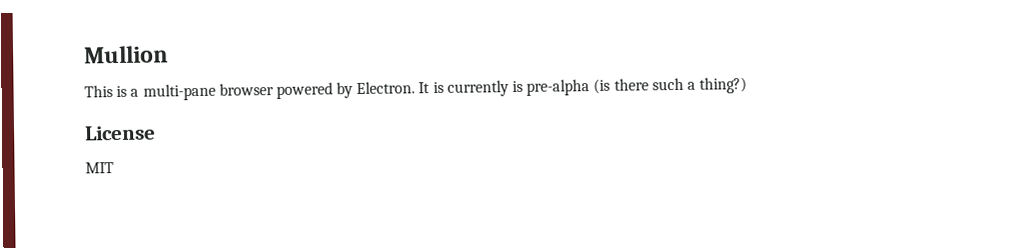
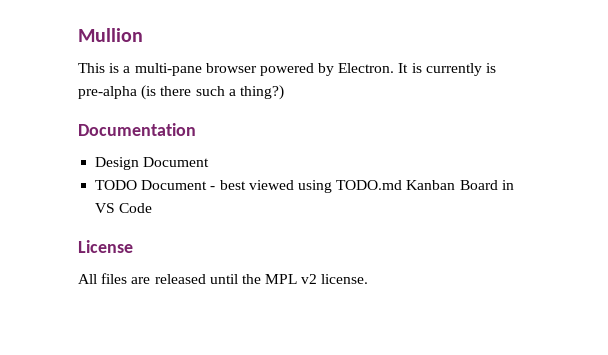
+ Documentation
+ Design Document
+ TODO Document - best viewed using TODO.md Kanban Board in VS Code
  License
- MIT
+ All files are released until the MPL v2 license.

